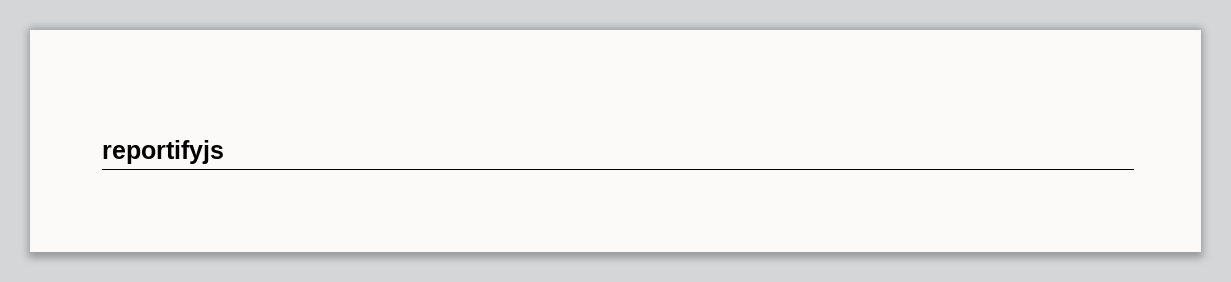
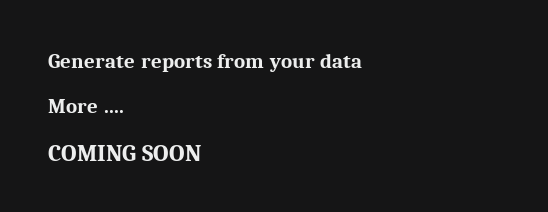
- reportifyjs
+ Generate reports from your data
+ More ....
+ COMING SOON

